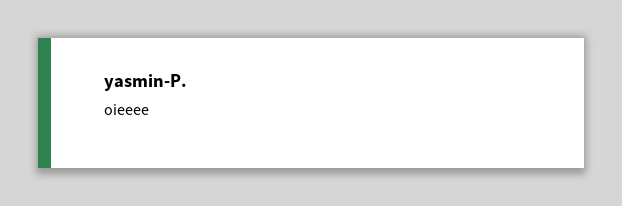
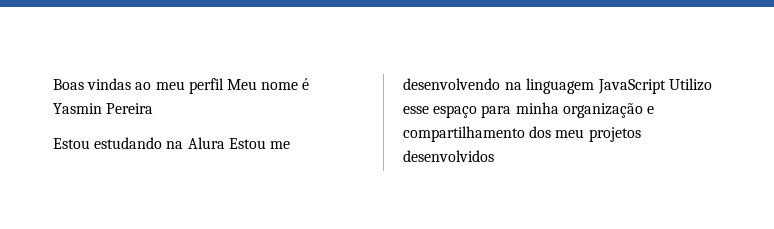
- yasmin-P.
- oieeee
+ Boas vindas ao meu perfil Meu nome é Yasmin Pereira
+ Estou estudando na Alura Estou me desenvolvendo na linguagem JavaScript Utilizo esse espaço para minha organização e compartilhamento dos meu projetos desenvolvidos

